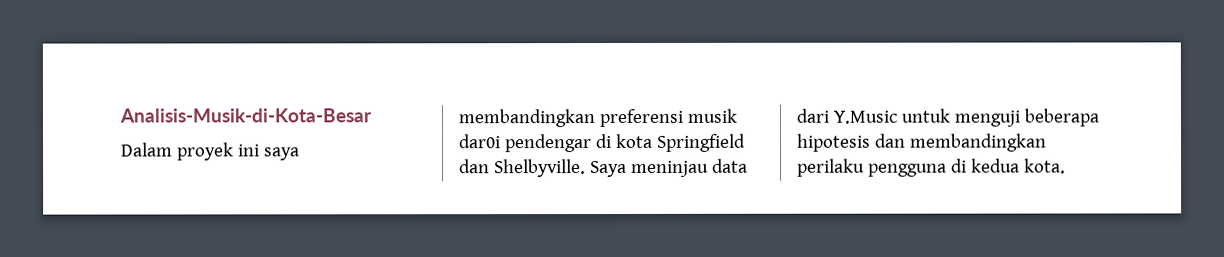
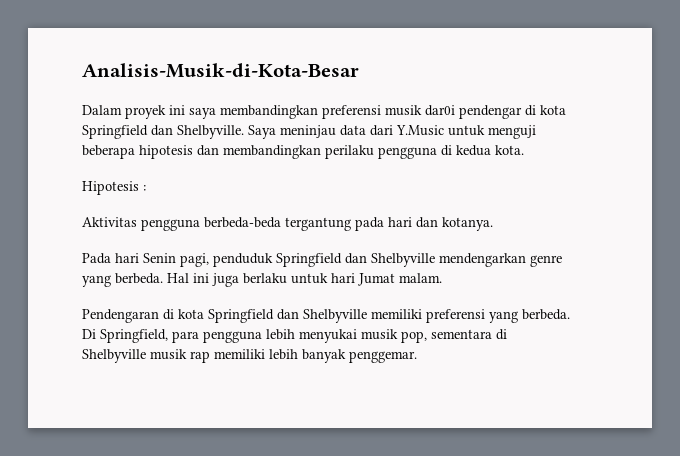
+ Hipotesis :
+ Aktivitas pengguna berbeda-beda tergantung pada hari dan kotanya.
+ Pada hari Senin pagi, penduduk Springfield dan Shelbyville mendengarkan genre yang berbeda. Hal ini juga berlaku untuk hari Jumat malam.
+ Pendengaran di kota Springfield dan Shelbyville memiliki preferensi yang berbeda. Di Springfield, para pengguna lebih menyukai musik pop, sementara di Shelbyville musik rap memiliki lebih banyak penggemar.

